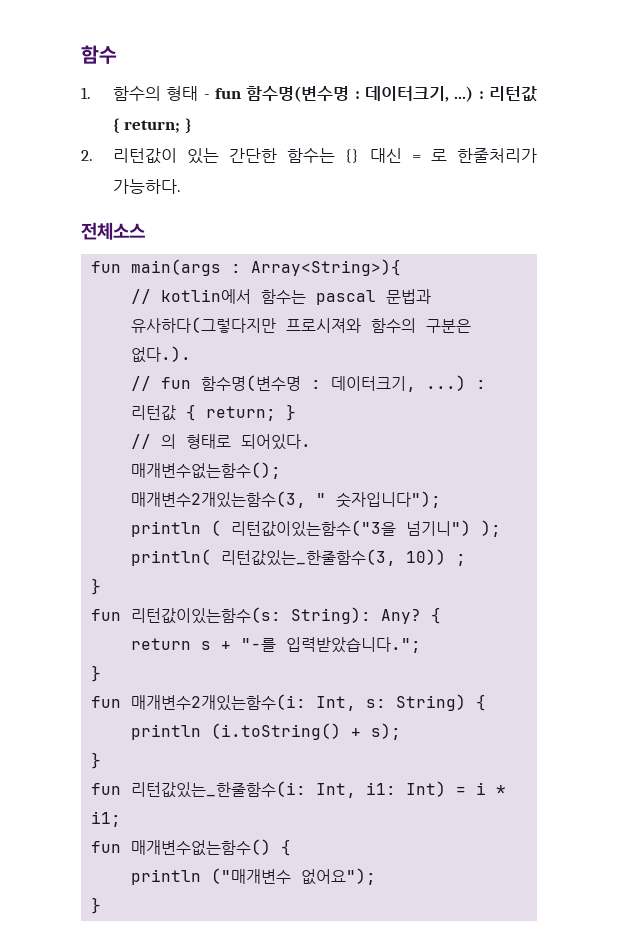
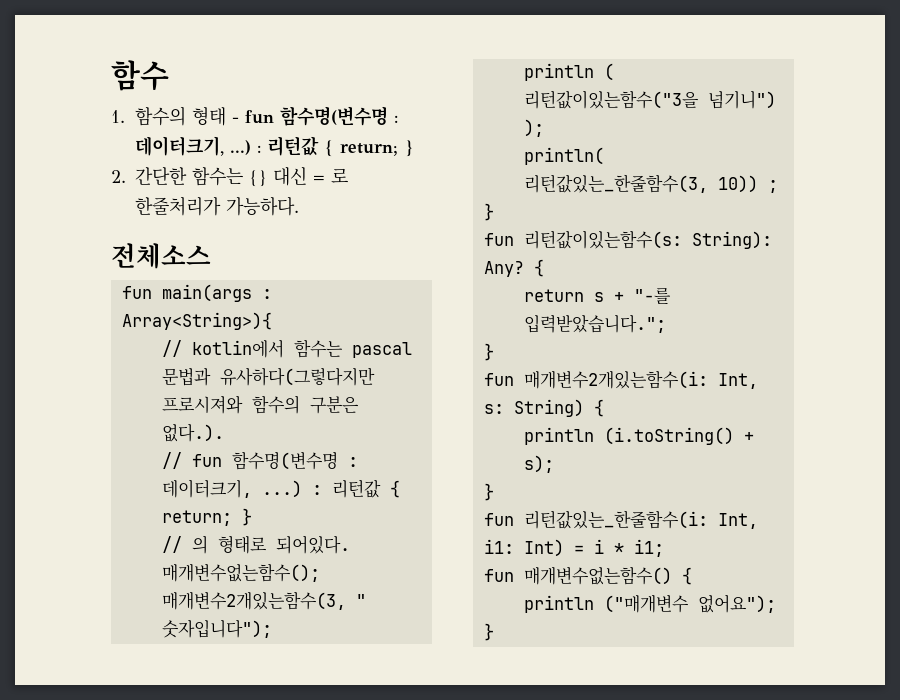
- 2. 리턴값이 있는 간단한 함수는 {} 대신 = 로 한줄처리가 가능하다.
+ 2. 간단한 함수는 {} 대신 = 로 한줄처리가 가능하다.

